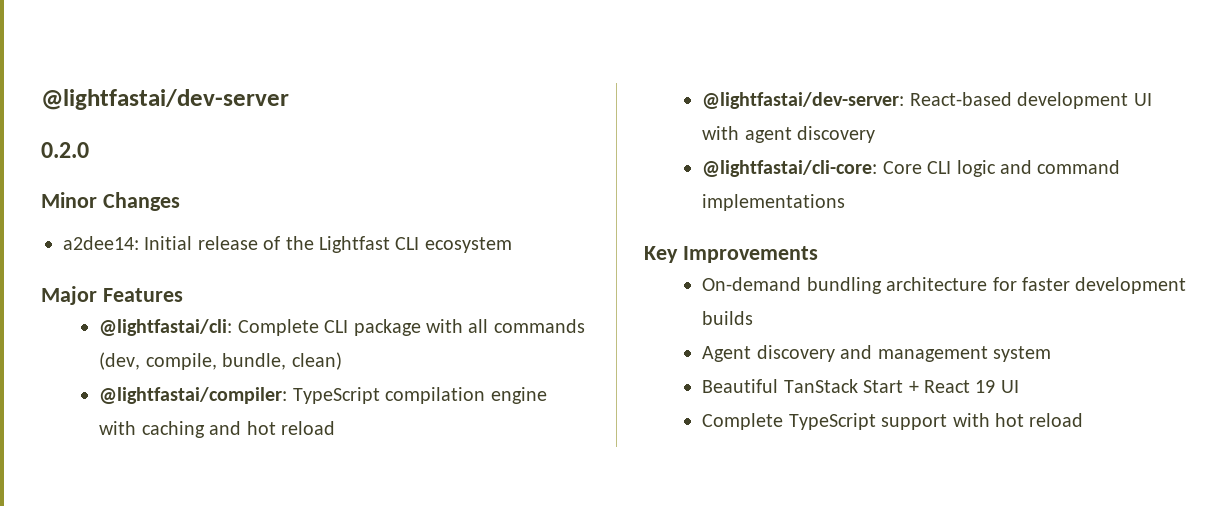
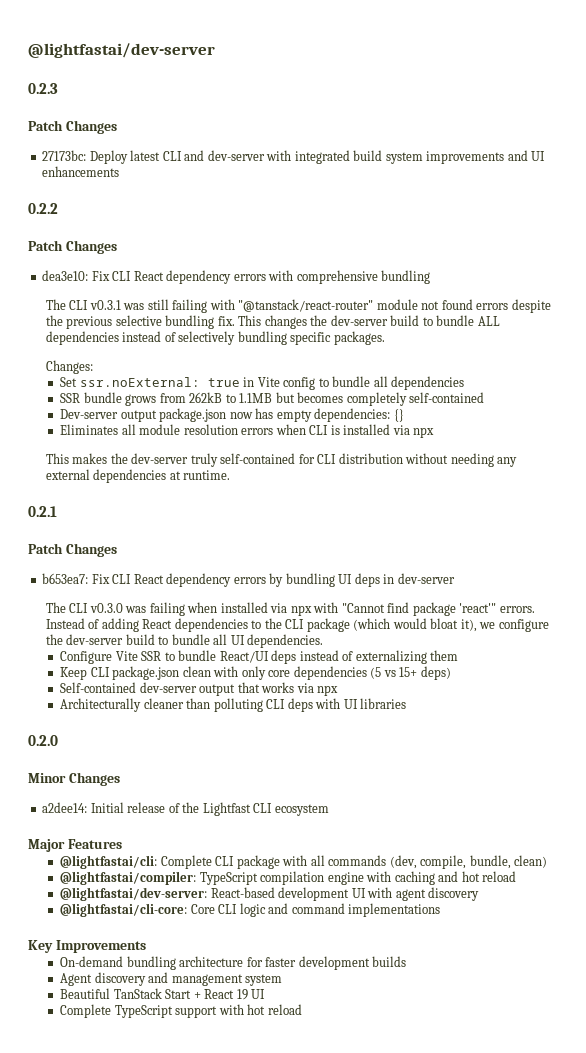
+ 0.2.3
+ Patch Changes
+ 27173bc: Deploy latest CLI and dev-server with integrated build system improvements and UI enhancements
+ 0.2.2
+ Patch Changes
+ dea3e10: Fix CLI React dependency errors with comprehensive bundling
+ The CLI v0.3.1 was still failing with "@tanstack/react-router" module not found errors despite the previous selective bundling fix. This changes the dev-server build to bundle ALL dependencies instead of selectively bundling specific packages.
+ Changes:
+ Set ssr.noExternal: true in Vite config to bundle all dependencies
+ SSR bundle grows from 262kB to 1.1MB but becomes completely self-contained
+ Dev-server output package.json now has empty dependencies: {}
+ Eliminates all module resolution errors when CLI is installed via npx
+ This makes the dev-server truly self-contained for CLI distribution without needing any external dependencies at runtime.
+ 0.2.1
+ Patch Changes
+ b653ea7: Fix CLI React dependency errors by bundling UI deps in dev-server
+ The CLI v0.3.0 was failing when installed via npx with "Cannot find package 'react'" errors. Instead of adding React dependencies to the CLI package (which would bloat it), we configure the dev-server build to bundle all UI dependencies.
+ Configure Vite SSR to bundle React/UI deps instead of externalizing them
+ Keep CLI package.json clean with only core dependencies (5 vs 15+ deps)
+ Self-contained dev-server output that works via npx
+ Architecturally cleaner than polluting CLI deps with UI libraries

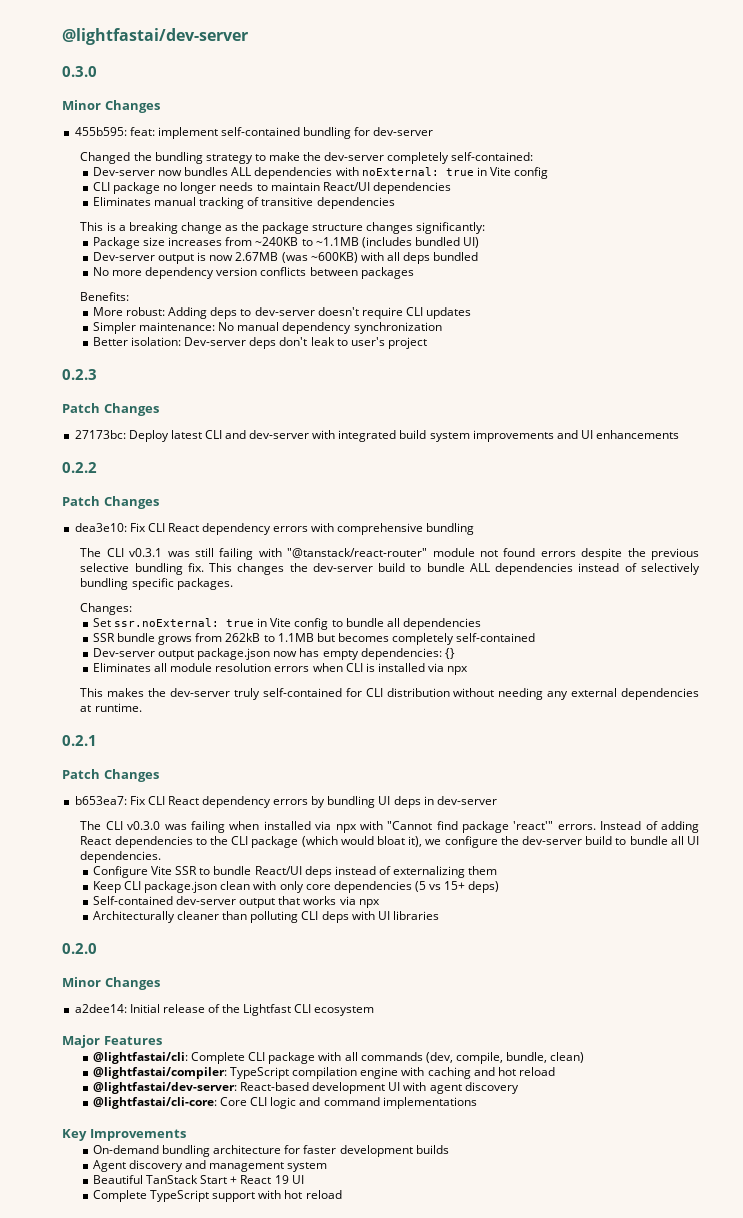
+ 0.3.0
+ Minor Changes
+ 455b595: feat: implement self-contained bundling for dev-server
+ Changed the bundling strategy to make the dev-server completely self-contained:
+ Dev-server now bundles ALL dependencies with noExternal: true in Vite config
+ CLI package no longer needs to maintain React/UI dependencies
+ Eliminates manual tracking of transitive dependencies
+ This is a breaking change as the package structure changes significantly:
+ Package size increases from ~240KB to ~1.1MB (includes bundled UI)
+ Dev-server output is now 2.67MB (was ~600KB) with all deps bundled
+ No more dependency version conflicts between packages
+ Benefits:
+ More robust: Adding deps to dev-server doesn't require CLI updates
+ Simpler maintenance: No manual dependency synchronization
+ Better isolation: Dev-server deps don't leak to user's project

